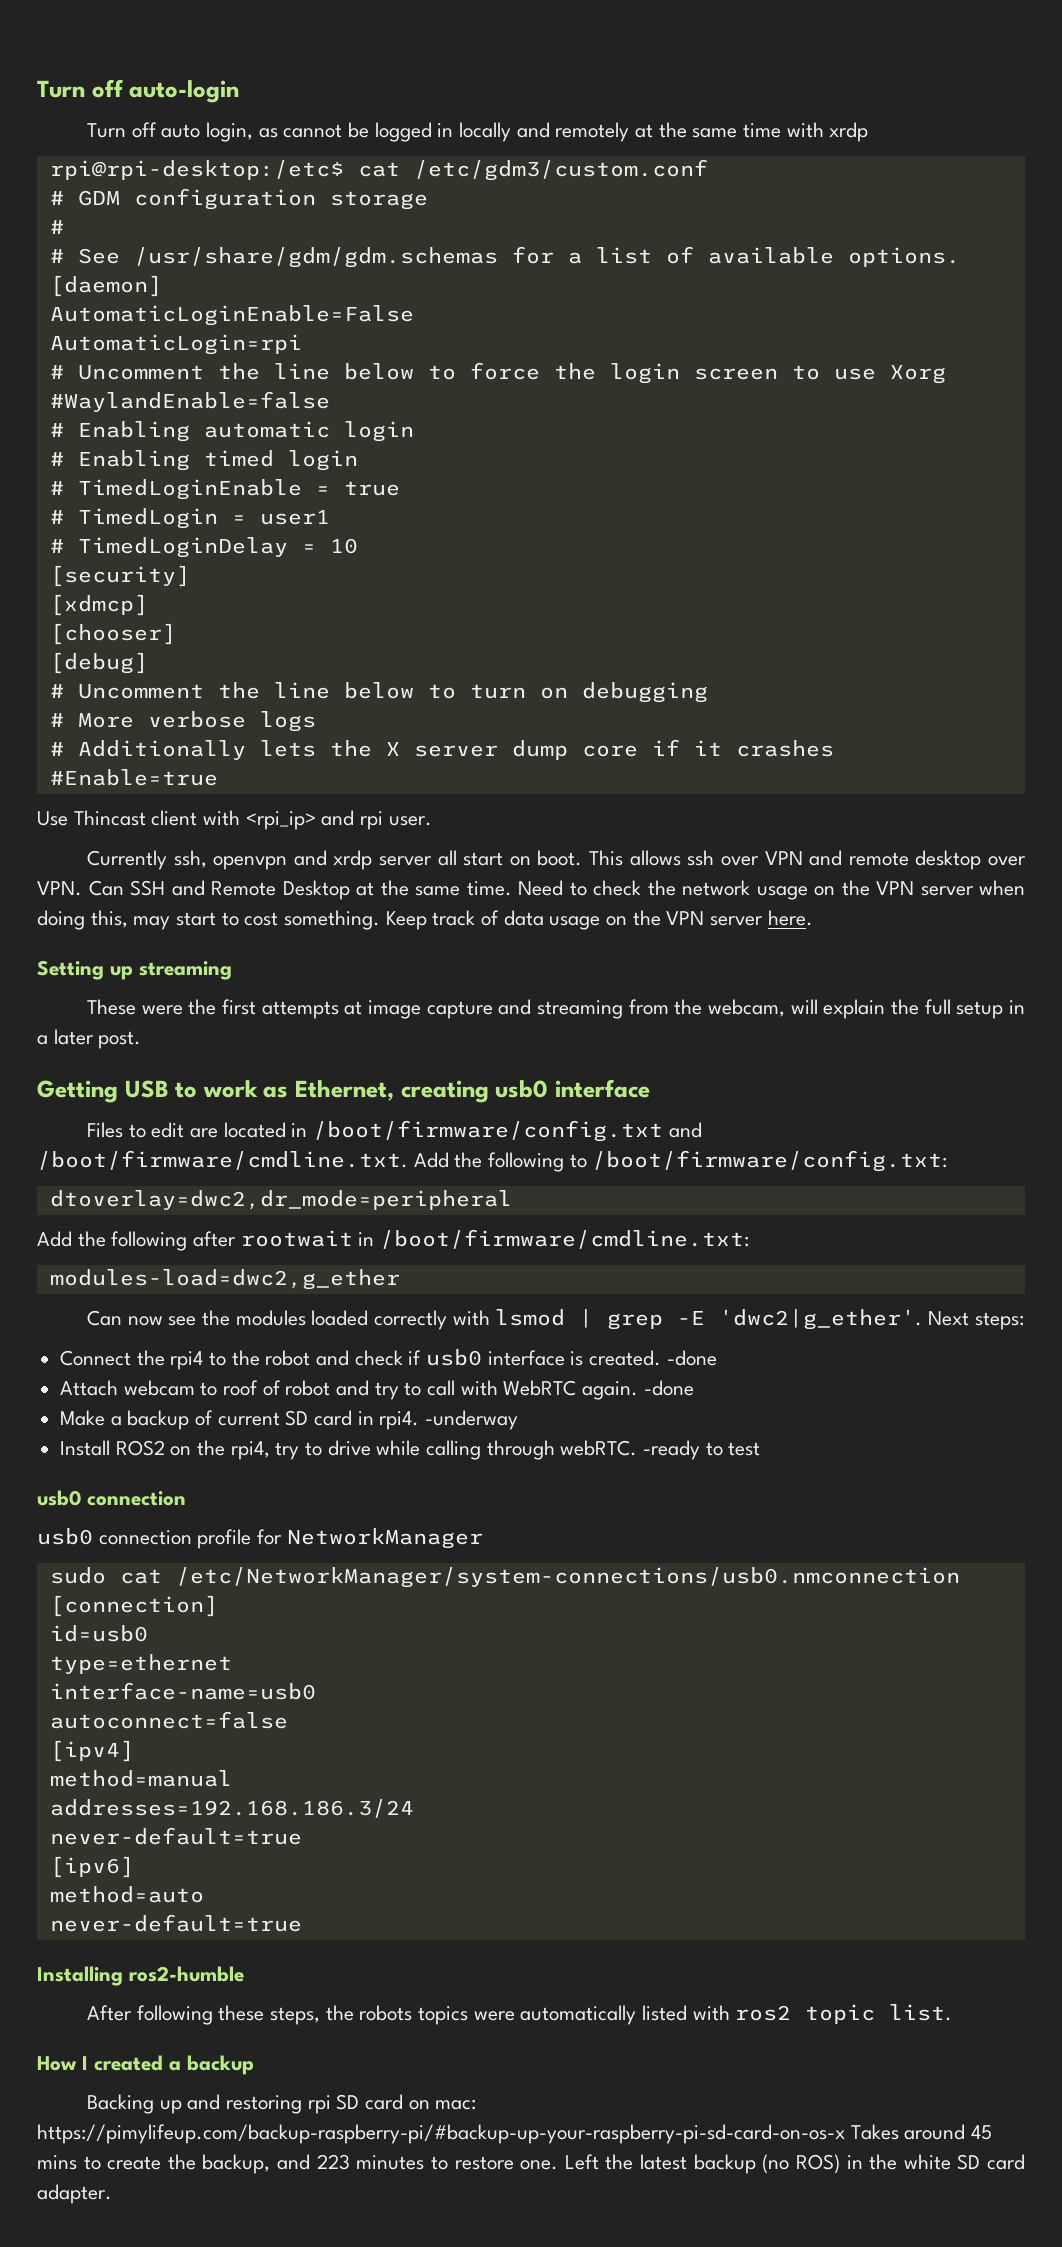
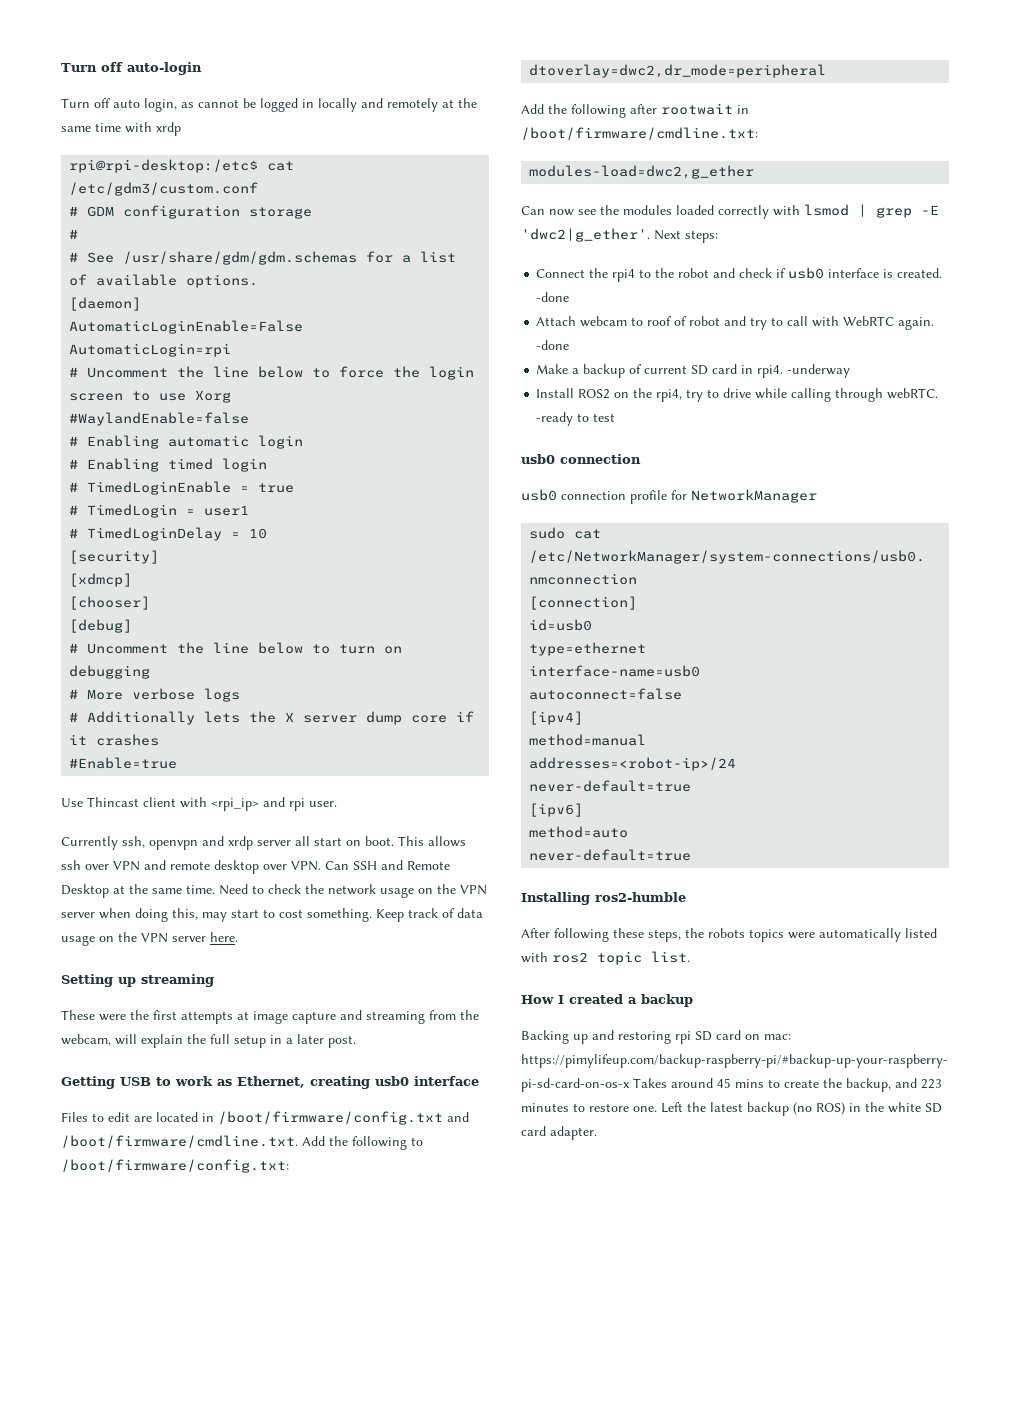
- addresses=192.168.186.3/24
+ addresses=<robot-ip>/24

